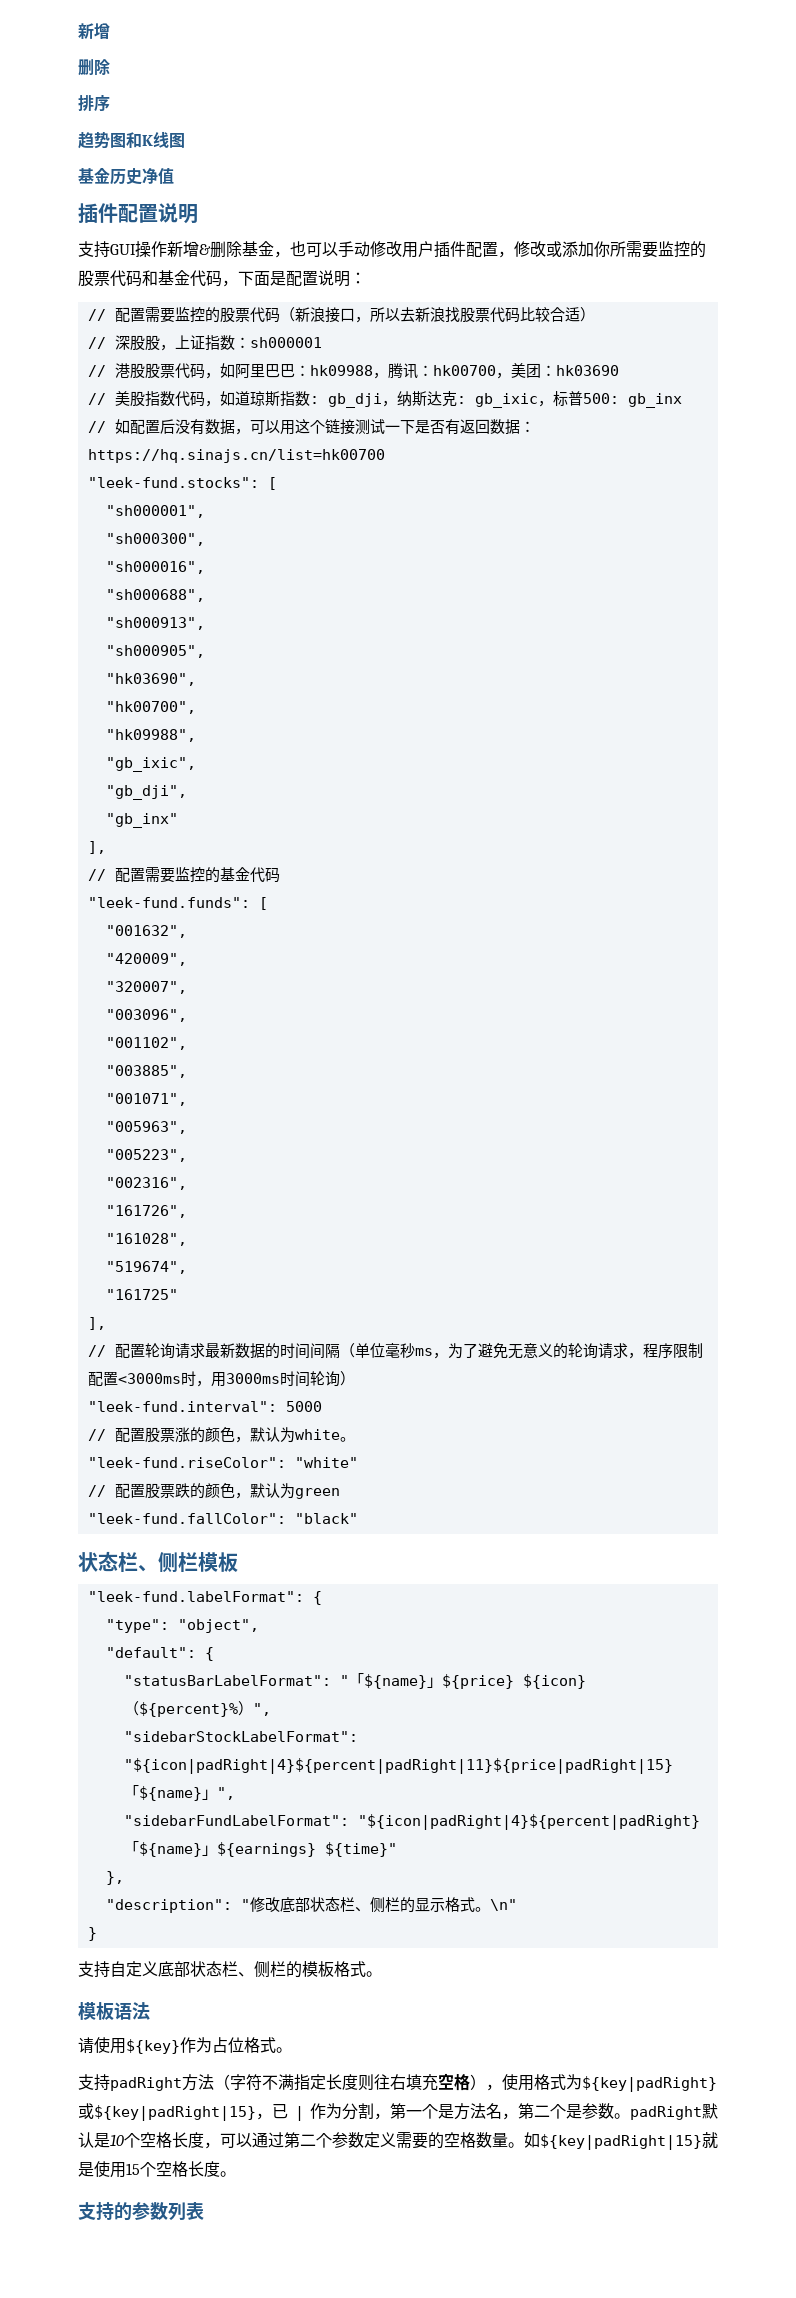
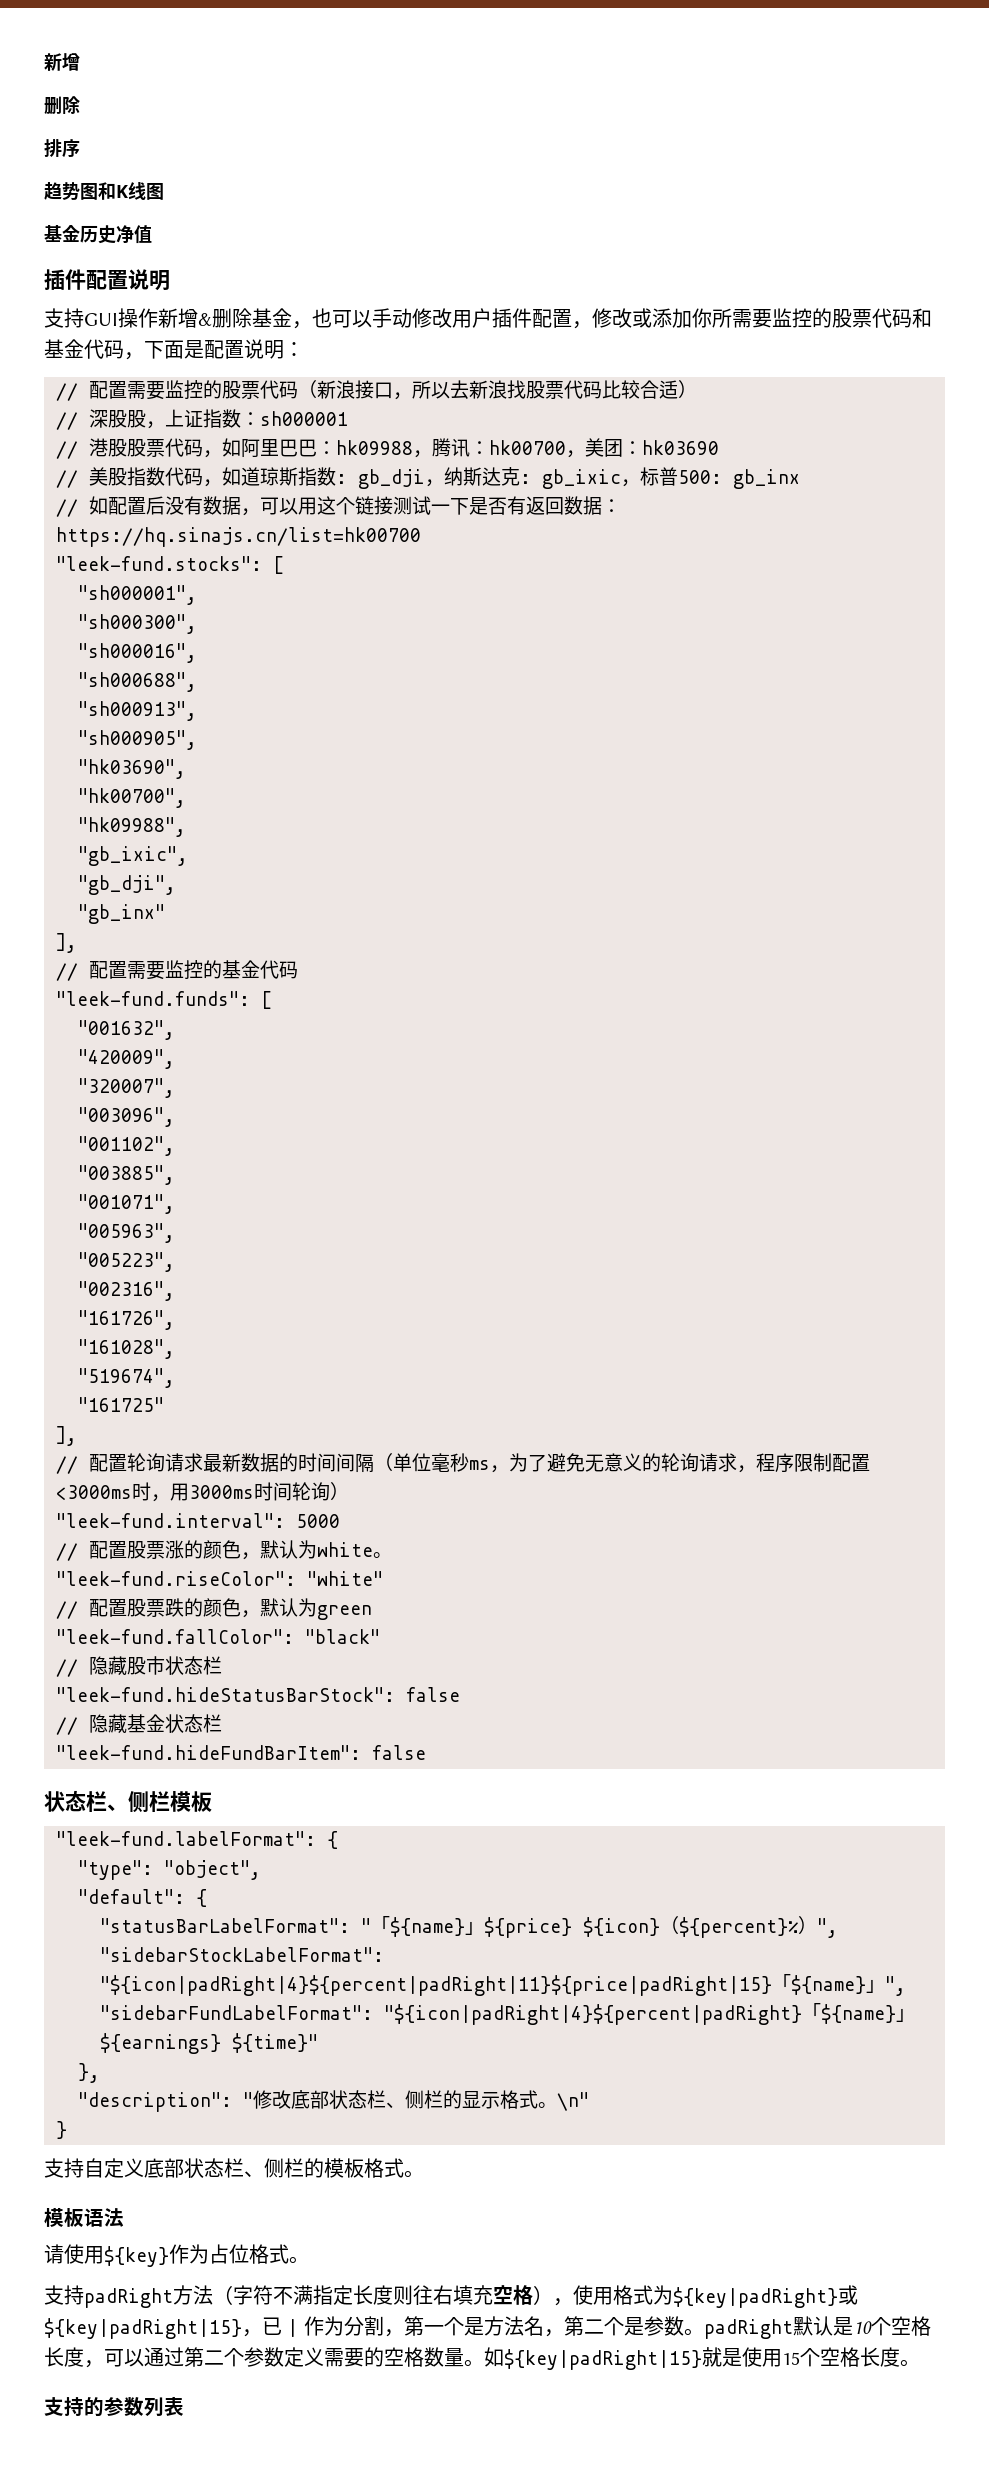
+ // 隐藏股市状态栏
+ "leek-fund.hideStatusBarStock": false
+ // 隐藏基金状态栏
+ "leek-fund.hideFundBarItem": false

